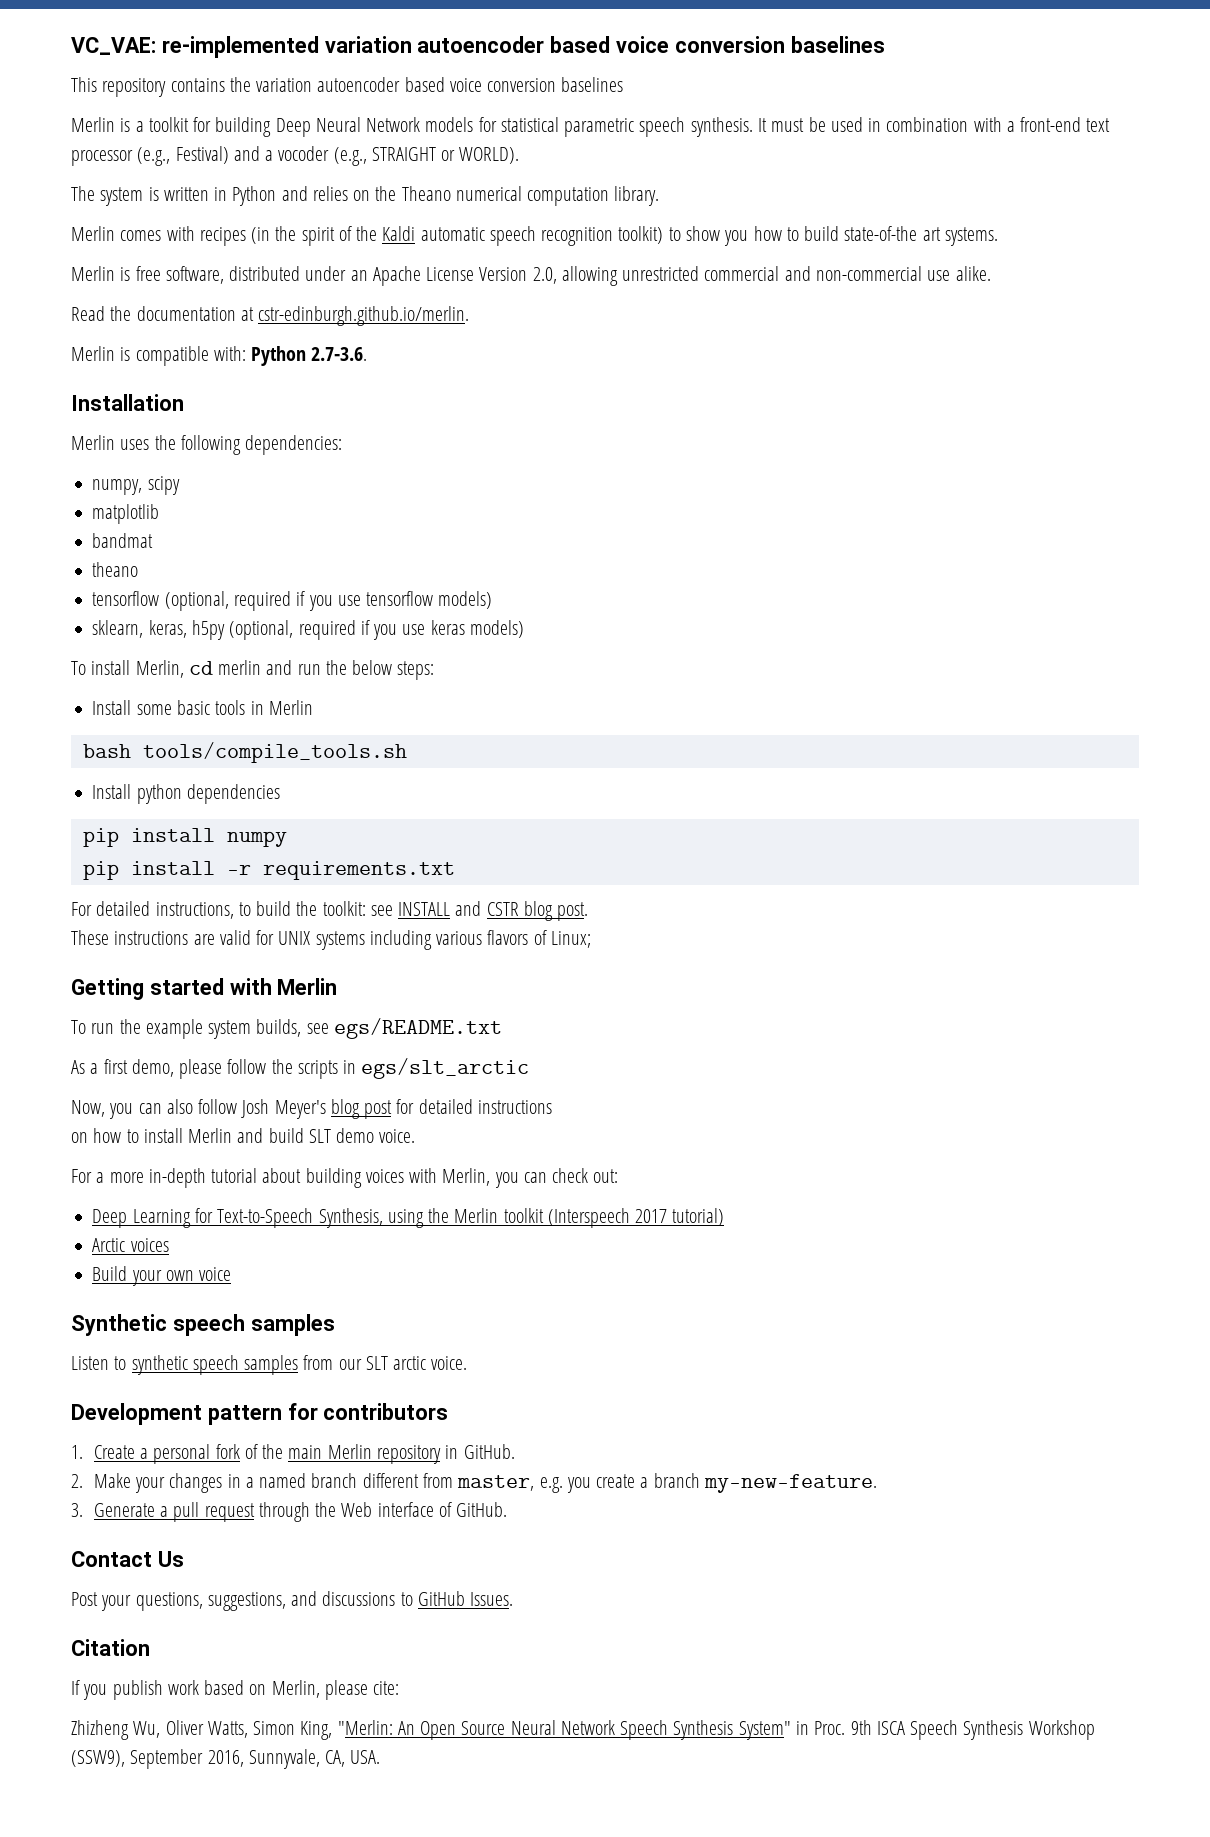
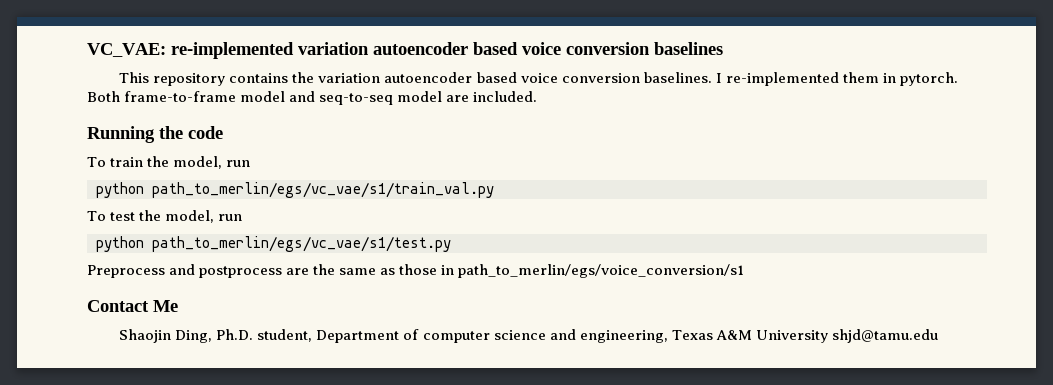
- This repository contains the variation autoencoder based voice conversion baselines
- Merlin is a toolkit for building Deep Neural Network models for statistical parametric speech synthesis. It must be used in combination with a front-end text processor (e.g., Festival) and a vocoder (e.g., STRAIGHT or WORLD).
- The system is written in Python and relies on the Theano numerical computation library.
- Merlin comes with recipes (in the spirit of the Kaldi automatic speech recognition toolkit) to show you how to build state-of-the art systems.
- Merlin is free software, distributed under an Apache License Version 2.0, allowing unrestricted commercial and non-commercial use alike.
- Read the documentation at cstr-edinburgh.github.io/merlin.
- Merlin is compatible with: Python 2.7-3.6.
- Installation
- Merlin uses the following dependencies:
- numpy, scipy
- matplotlib
- bandmat
- theano
- tensorflow (optional, required if you use tensorflow models)
- sklearn, keras, h5py (optional, required if you use keras models)
- To install Merlin, cd merlin and run the below steps:
- Install some basic tools in Merlin
- bash tools/compile_tools.sh
- Install python dependencies
- pip install numpy
- pip install -r requirements.txt
- For detailed instructions, to build the toolkit: see INSTALL and CSTR blog post.
- These instructions are valid for UNIX systems including various flavors of Linux;
- Getting started with Merlin
- To run the example system builds, see egs/README.txt
- As a first demo, please follow the scripts in egs/slt_arctic
- Now, you can also follow Josh Meyer's blog post for detailed instructions
- on how to install Merlin and build SLT demo voice.
- For a more in-depth tutorial about building voices with Merlin, you can check out:
- Deep Learning for Text-to-Speech Synthesis, using the Merlin toolkit (Interspeech 2017 tutorial)
- Arctic voices
- Build your own voice
- Synthetic speech samples
- Listen to synthetic speech samples from our SLT arctic voice.
- Development pattern for contributors
- 1. Create a personal fork of the main Merlin repository in GitHub.
- 2. Make your changes in a named branch different from master, e.g. you create a branch my-new-feature.
- 3. Generate a pull request through the Web interface of GitHub.
- Contact Us
- Post your questions, suggestions, and discussions to GitHub Issues.
- Citation
- If you publish work based on Merlin, please cite:
- Zhizheng Wu, Oliver Watts, Simon King, "Merlin: An Open Source Neural Network Speech Synthesis System" in Proc. 9th ISCA Speech Synthesis Workshop (SSW9), September 2016, Sunnyvale, CA, USA.
+ This repository contains the variation autoencoder based voice conversion baselines. I re-implemented them in pytorch. Both frame-to-frame model and seq-to-seq model are included.
+ Running the code
+ To train the model, run
+ python path_to_merlin/egs/vc_vae/s1/train_val.py
+ To test the model, run
+ python path_to_merlin/egs/vc_vae/s1/test.py
+ Preprocess and postprocess are the same as those in path_to_merlin/egs/voice_conversion/s1
+ Contact Me
+ Shaojin Ding, Ph.D. student, Department of computer science and engineering, Texas A&M University shjd@tamu.edu

